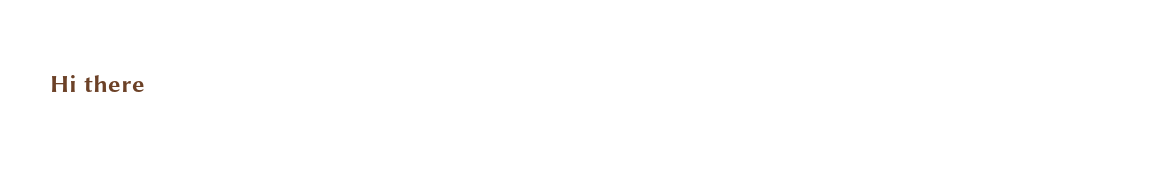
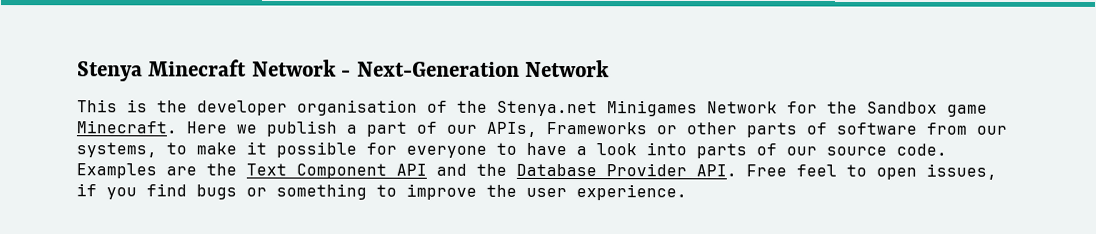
- Hi there
+ Stenya Minecraft Network - Next-Generation Network
+ This is the developer organisation of the Stenya.net Minigames Network for the Sandbox game Minecraft. Here we publish a part of our APIs, Frameworks or other parts of software from our systems, to make it possible for everyone to have a look into parts of our source code. Examples are the Text Component API and the Database Provider API. Free feel to open issues, if you find bugs or something to improve the user experience.

